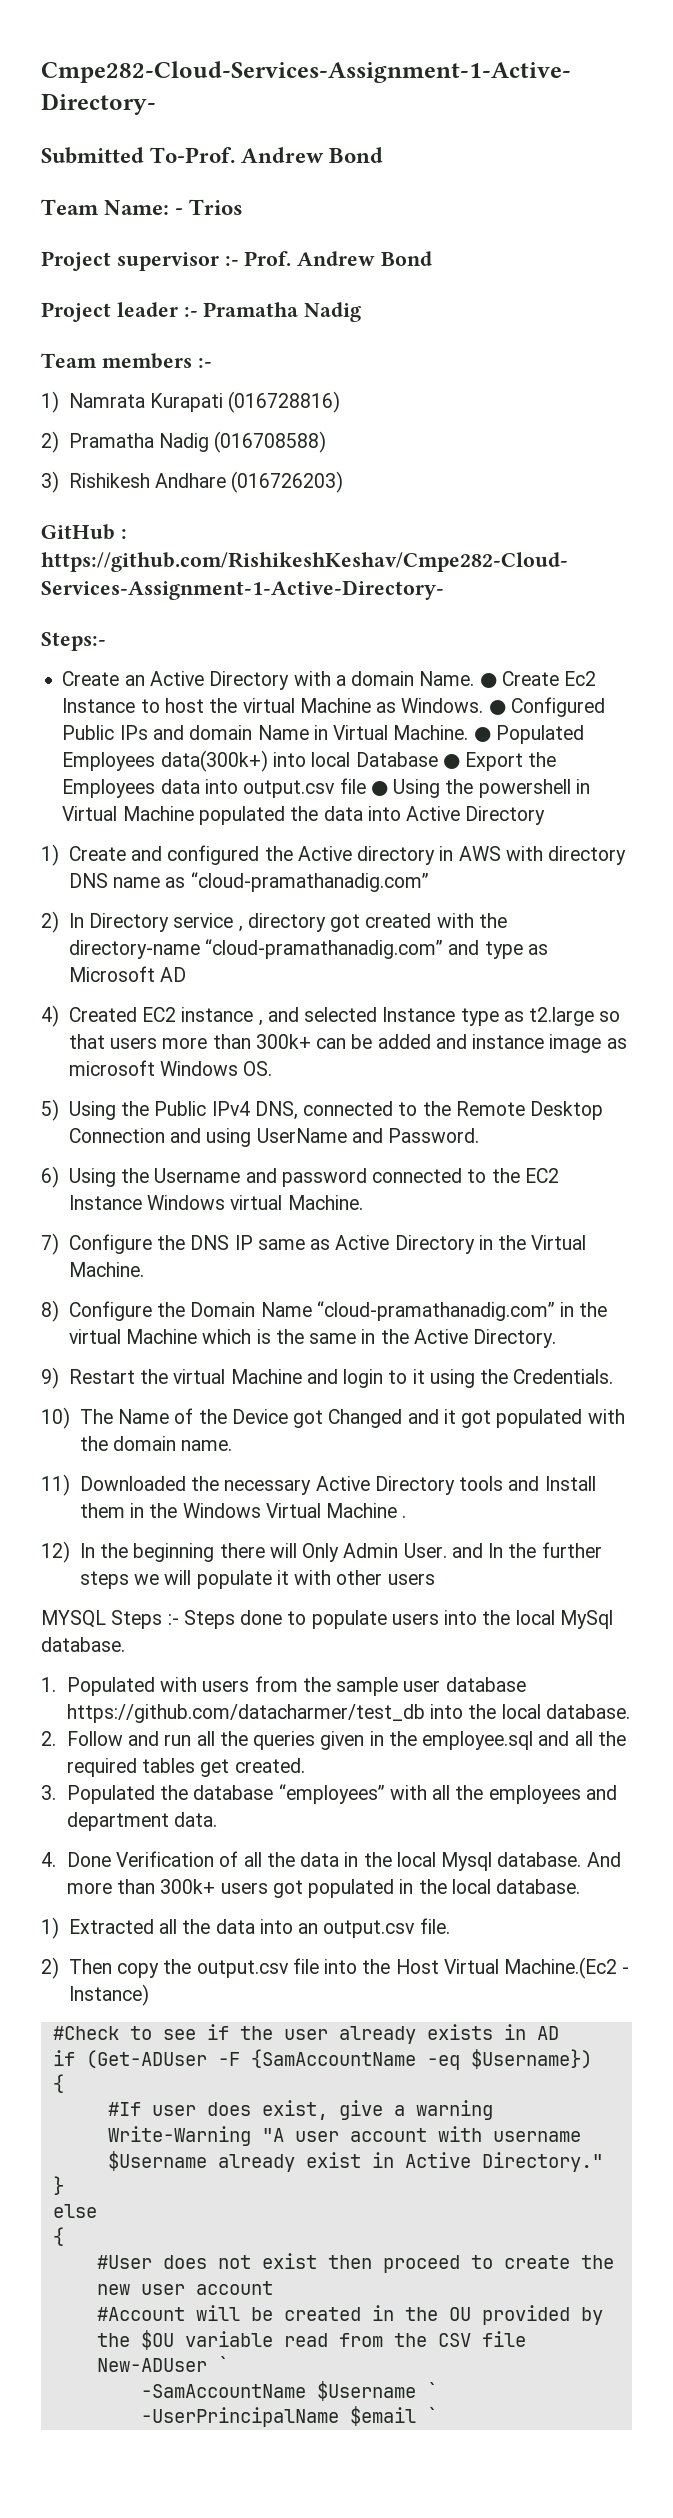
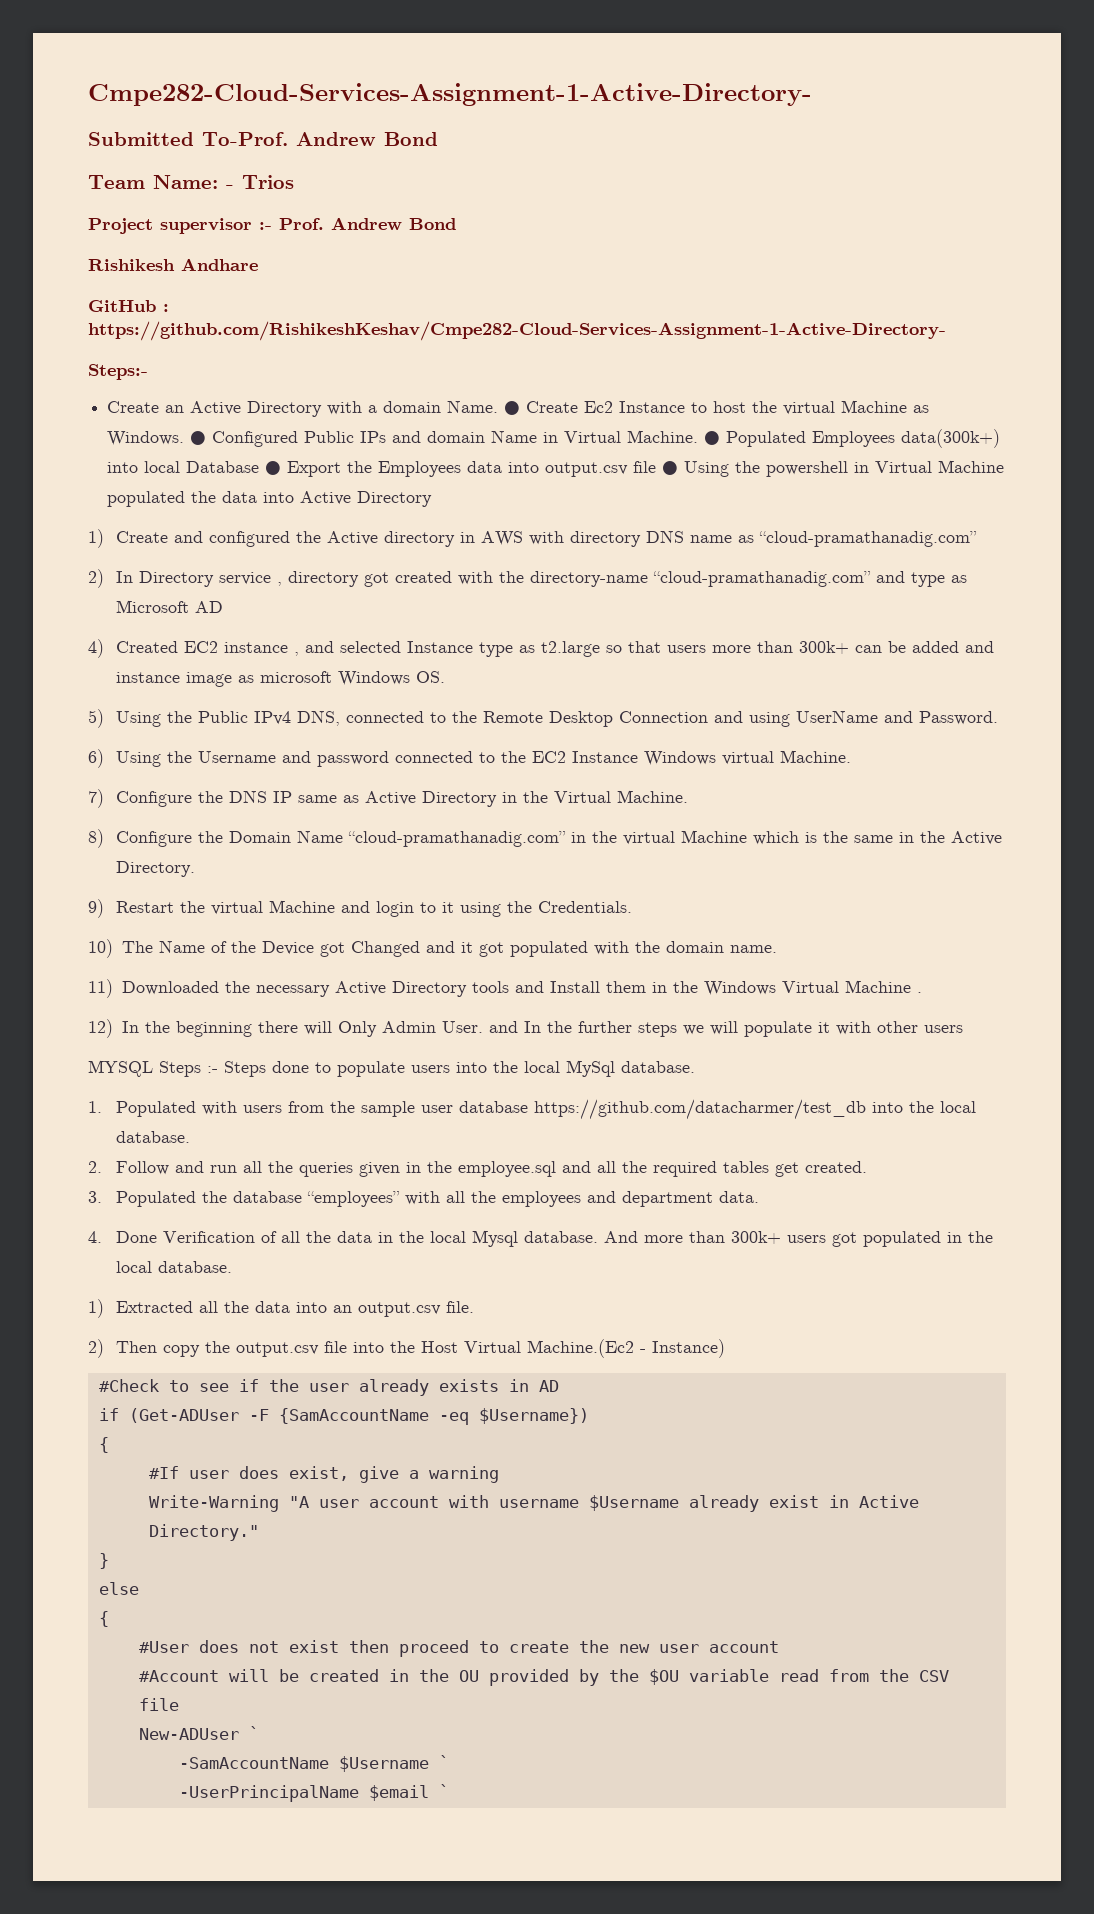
- Project leader :- Pramatha Nadig
- Team members :-
- 1) Namrata Kurapati (016728816)
- 2) Pramatha Nadig (016708588)
- 3) Rishikesh Andhare (016726203)
+ Rishikesh Andhare

